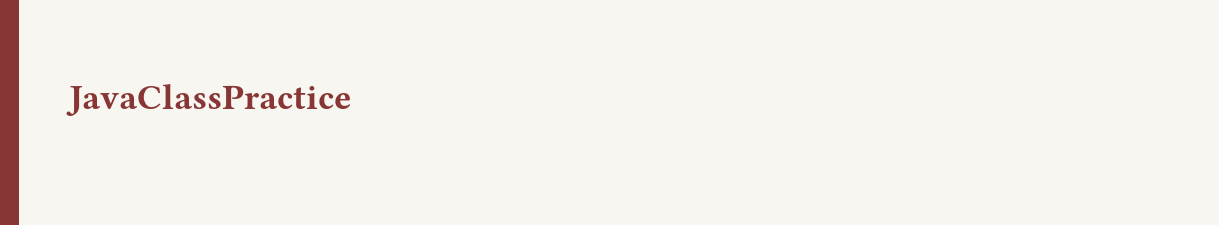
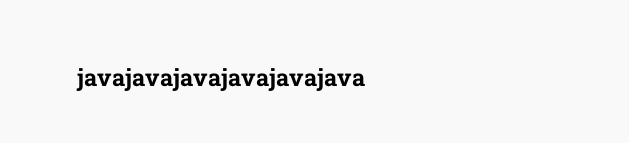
- JavaClassPractice
+ javajavajavajavajavajava

